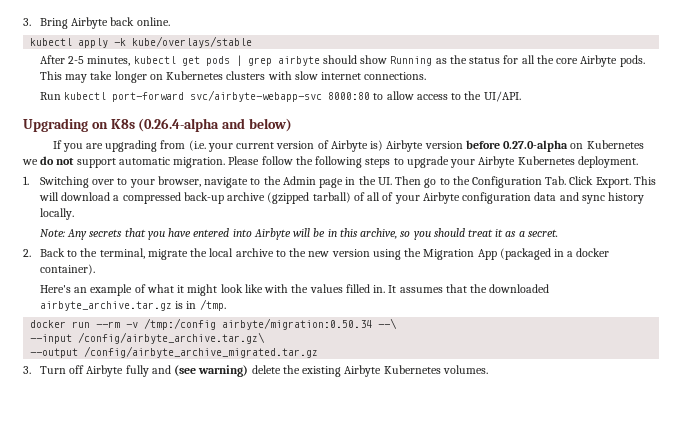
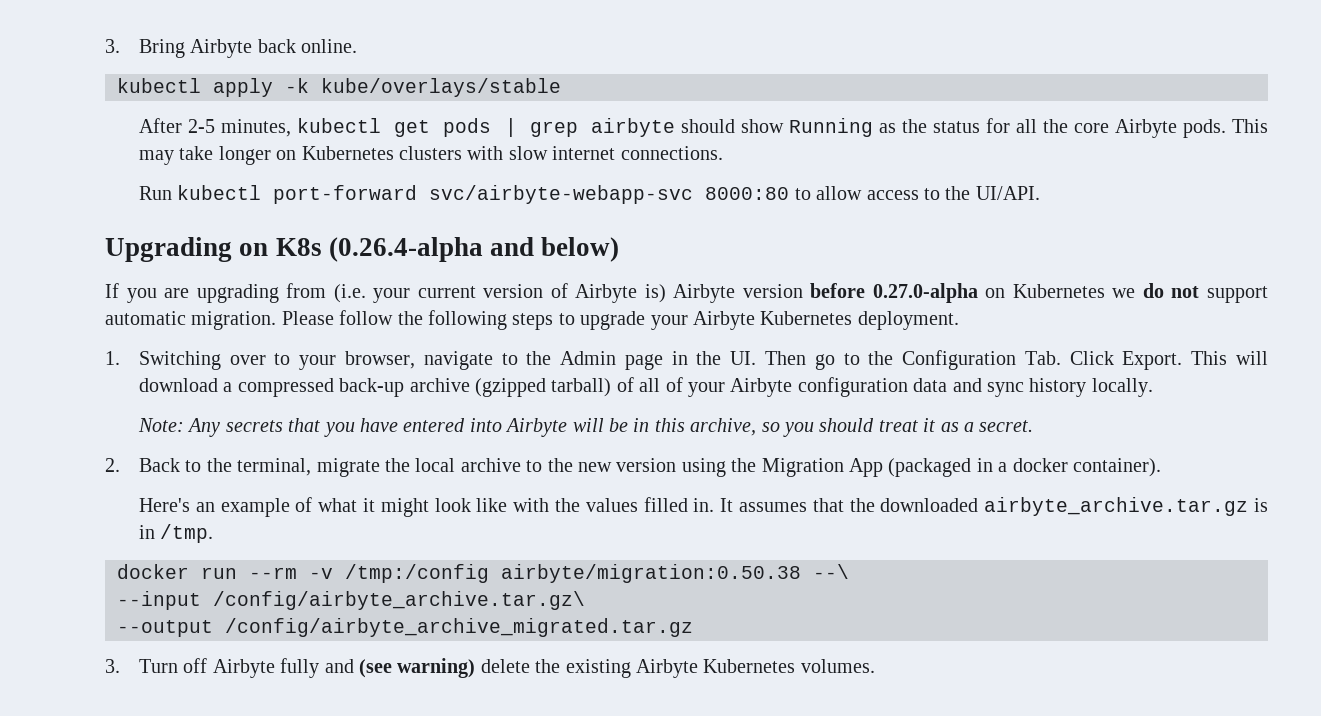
- docker run --rm -v /tmp:/config airbyte/migration:0.50.34 --\
+ docker run --rm -v /tmp:/config airbyte/migration:0.50.38 --\

